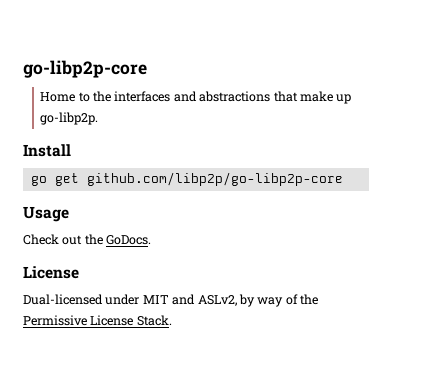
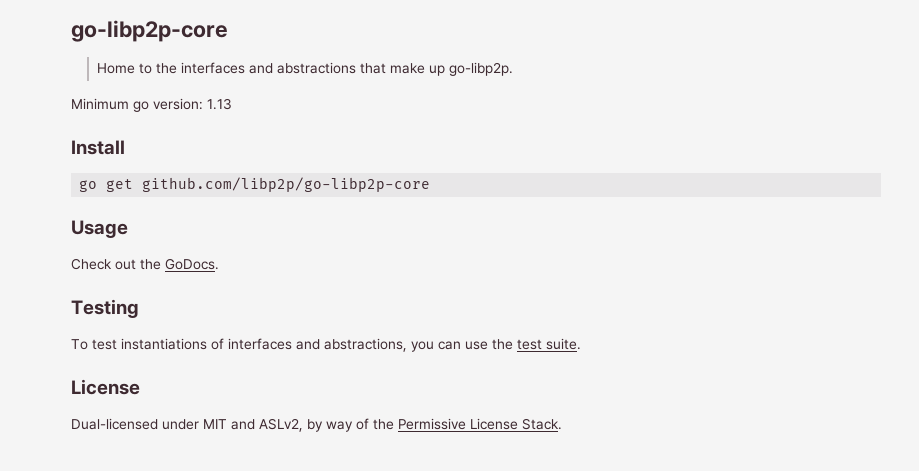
+ Minimum go version: 1.13
+ Testing
+ To test instantiations of interfaces and abstractions, you can use the test suite.

